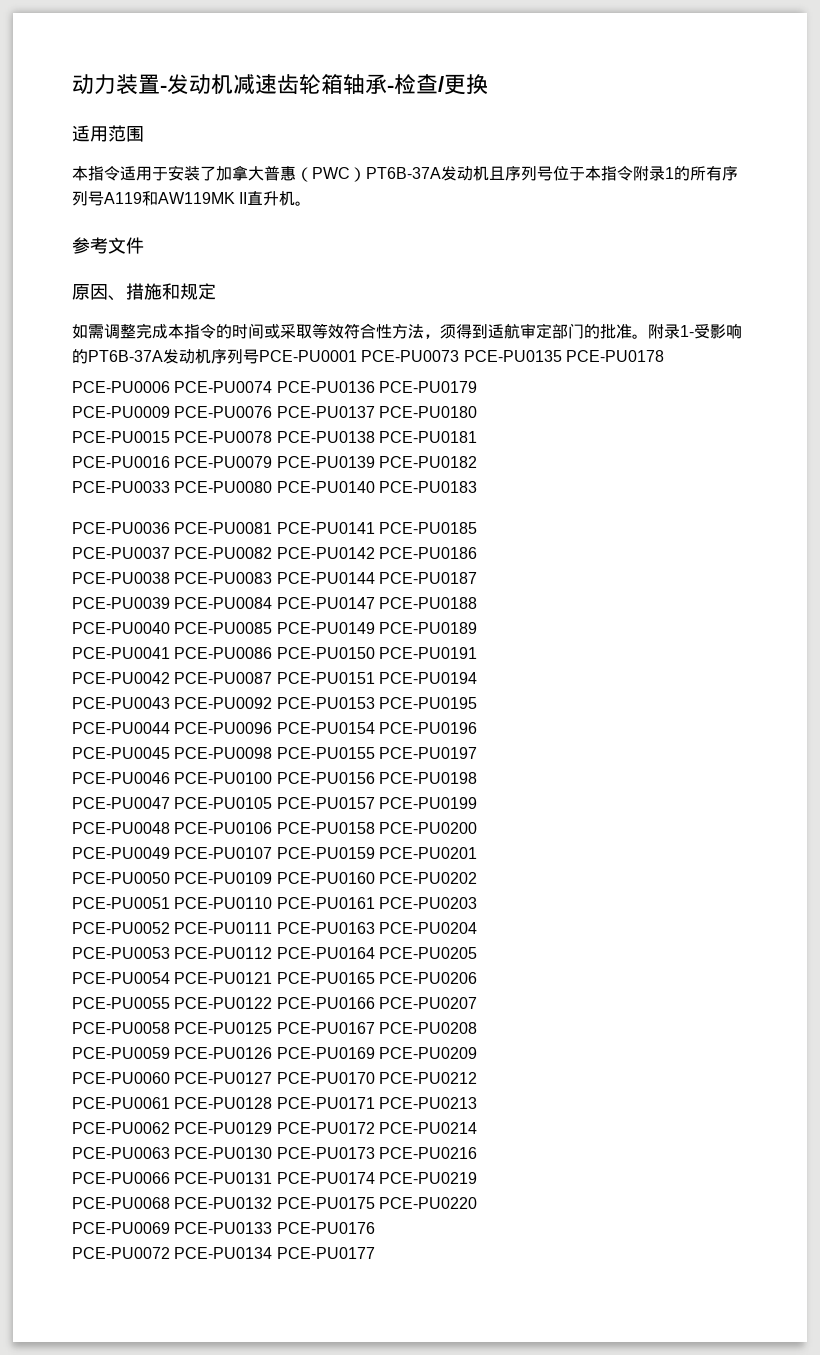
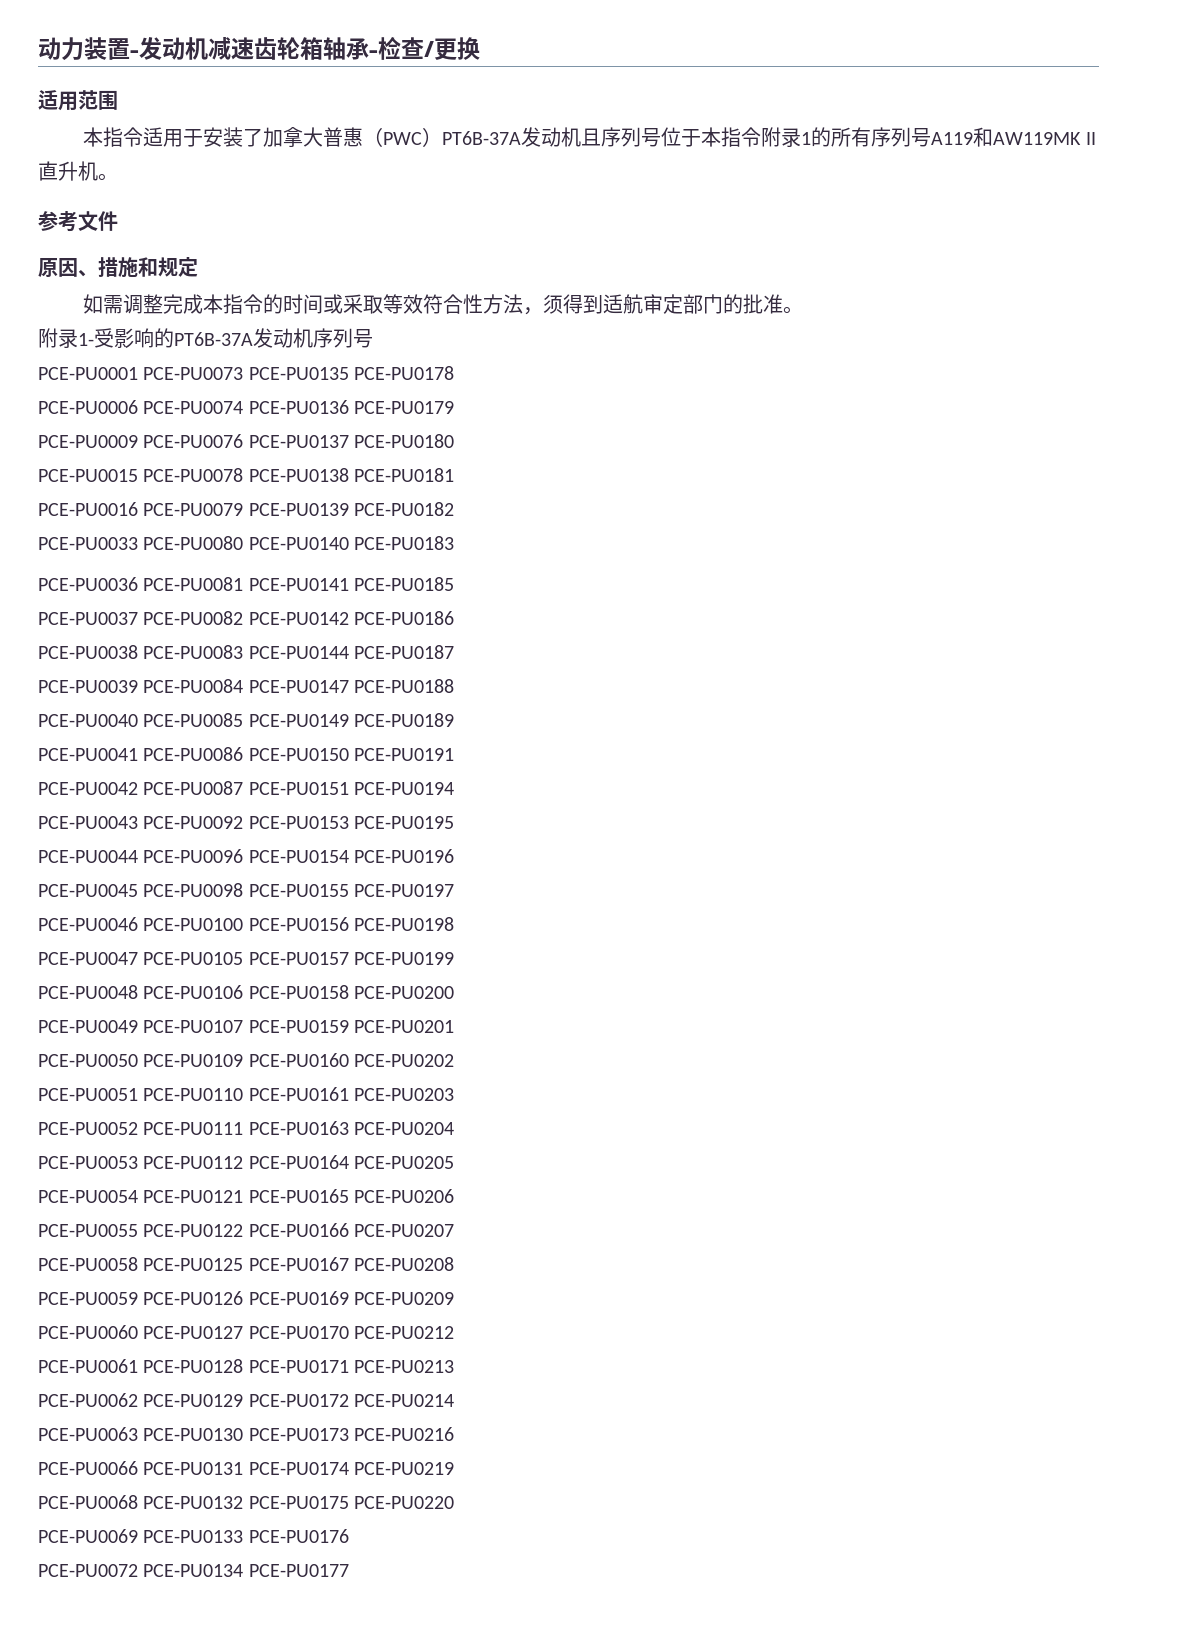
- 如需调整完成本指令的时间或采取等效符合性方法，须得到适航审定部门的批准。附录1-受影响的PT6B-37A发动机序列号PCE-PU0001 PCE-PU0073 PCE-PU0135 PCE-PU0178
+ 如需调整完成本指令的时间或采取等效符合性方法，须得到适航审定部门的批准。
+ 附录1-受影响的PT6B-37A发动机序列号
+ PCE-PU0001 PCE-PU0073 PCE-PU0135 PCE-PU0178

